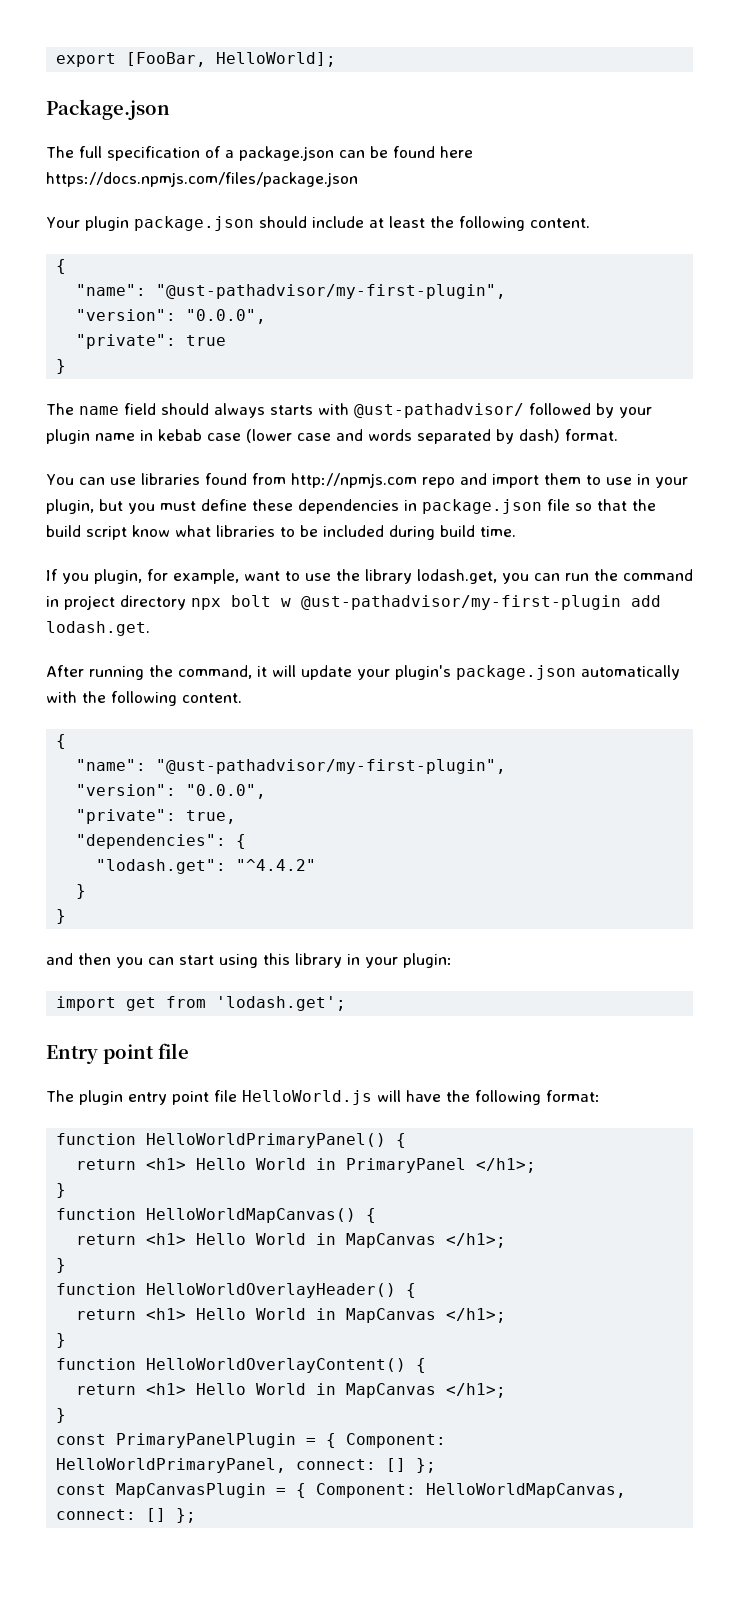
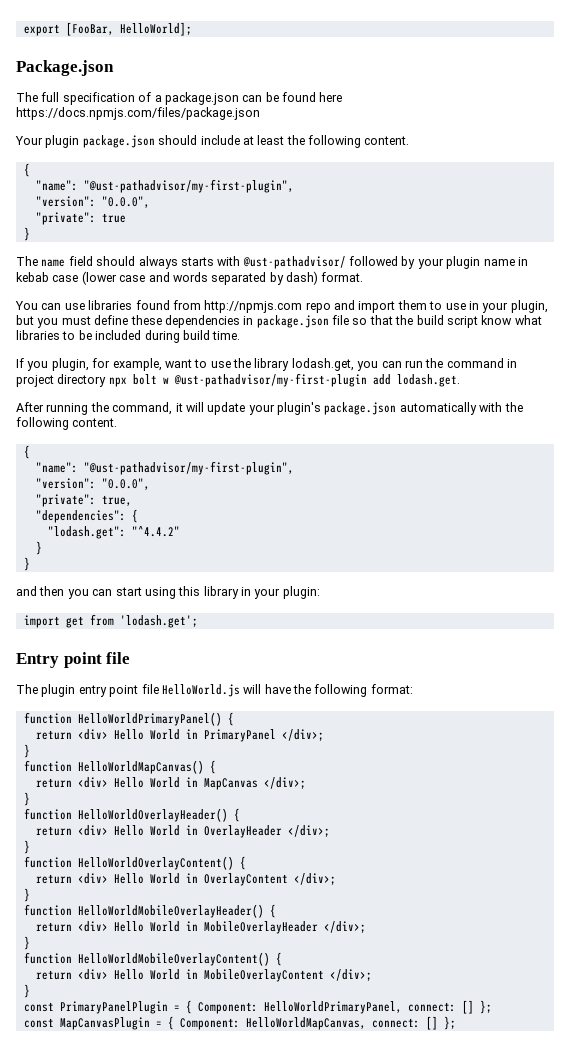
- return <h1> Hello World in PrimaryPanel </h1>;
+ return <div> Hello World in PrimaryPanel </div>;
  function HelloWorldMapCanvas() {
- return <h1> Hello World in MapCanvas </h1>;
+ return <div> Hello World in MapCanvas </div>;
  function HelloWorldOverlayHeader() {
- return <h1> Hello World in MapCanvas </h1>;
+ return <div> Hello World in OverlayHeader </div>;
  function HelloWorldOverlayContent() {
- return <h1> Hello World in MapCanvas </h1>;
+ return <div> Hello World in OverlayContent </div>;
+ }
+ function HelloWorldMobileOverlayHeader() {
+ return <div> Hello World in MobileOverlayHeader </div>;
+ }
+ function HelloWorldMobileOverlayContent() {
+ return <div> Hello World in MobileOverlayContent </div>;

